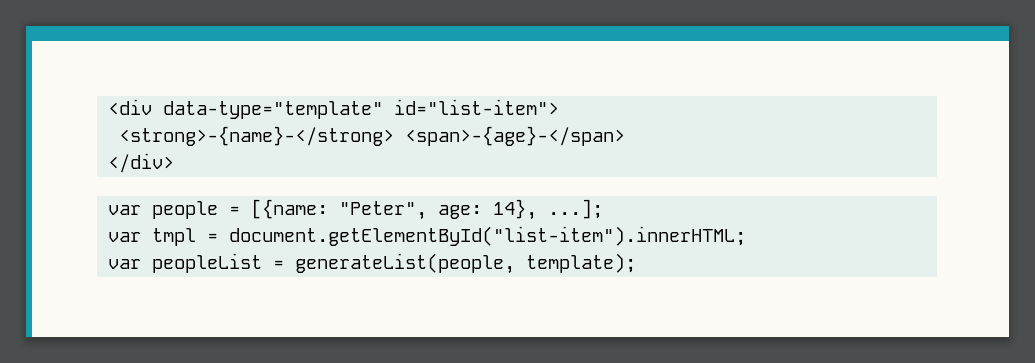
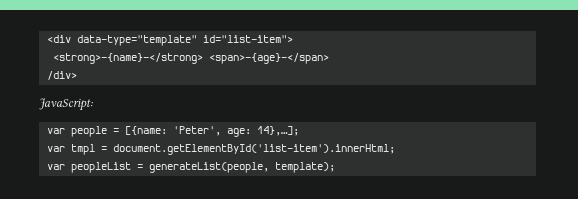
- </div>
+ /div>
+ JavaScript:
- var people = [{name: "Peter", age: 14}, ...];
+ var people = [{name: 'Peter', age: 14},…];
- var tmpl = document.getElementById("list-item").innerHTML;
+ var tmpl = document.getElementById('list-item').innerHtml;

